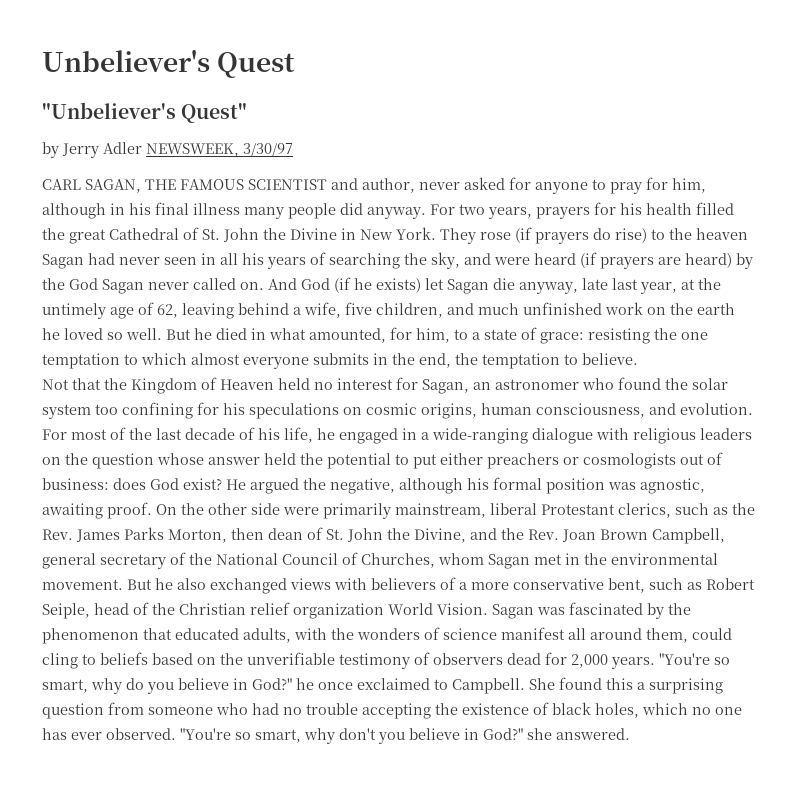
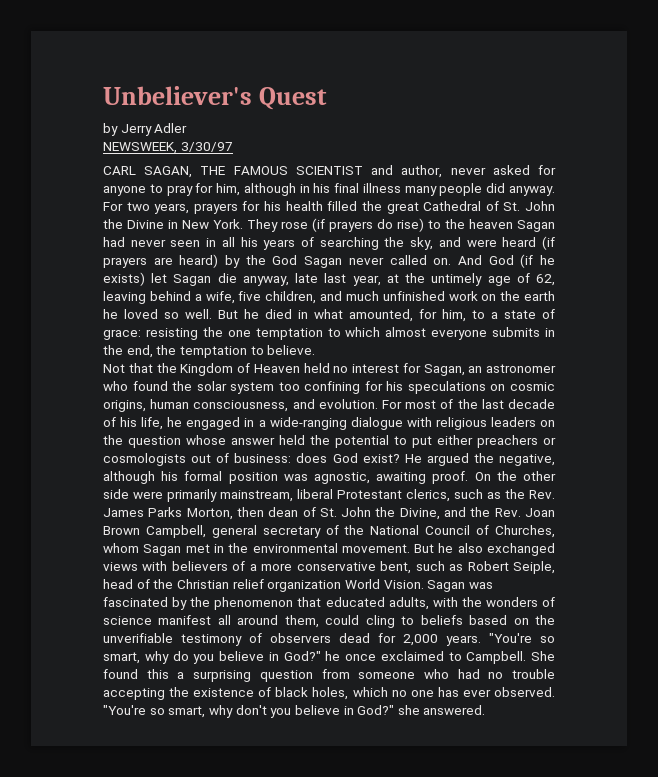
- "Unbeliever's Quest"
- by Jerry Adler NEWSWEEK, 3/30/97
+ by Jerry Adler
+ NEWSWEEK, 3/30/97

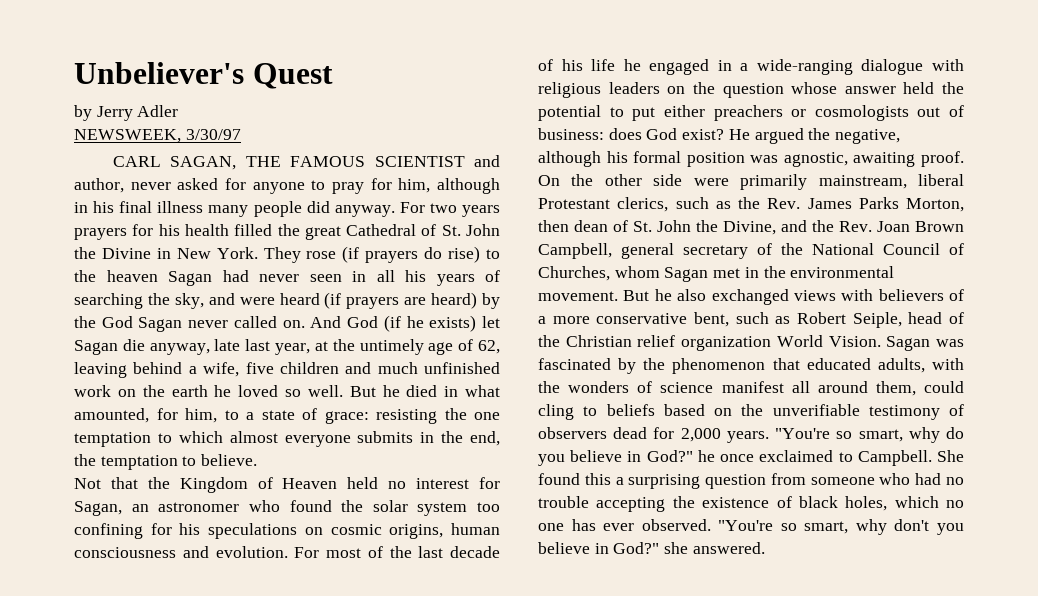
- For two years, prayers for his health filled the great Cathedral of St. John the Divine in New York.
+ For two years prayers for his health filled the great Cathedral of St. John the Divine in New York.
- And God (if he exists) let Sagan die anyway, late last year, at the untimely age of 62, leaving behind a wife, five children, and much unfinished work on the earth he loved so well.
+ And God (if he exists) let Sagan die anyway, late last year, at the untimely age of 62, leaving behind a wife, five children and much unfinished work on the earth he loved so well.
- Not that the Kingdom of Heaven held no interest for Sagan, an astronomer who found the solar system too confining for his speculations on cosmic origins, human consciousness, and evolution.
+ Not that the Kingdom of Heaven held no interest for Sagan, an astronomer who found the solar system too confining for his speculations on cosmic origins, human consciousness and evolution.
- For most of the last decade of his life, he engaged in a wide-ranging dialogue with religious leaders on the question whose answer held the potential to put either preachers or cosmologists out of business: does God exist?
+ For most of the last decade of his life he engaged in a wide-ranging dialogue with religious leaders on the question whose answer held the potential to put either preachers or cosmologists out of business: does God exist?

